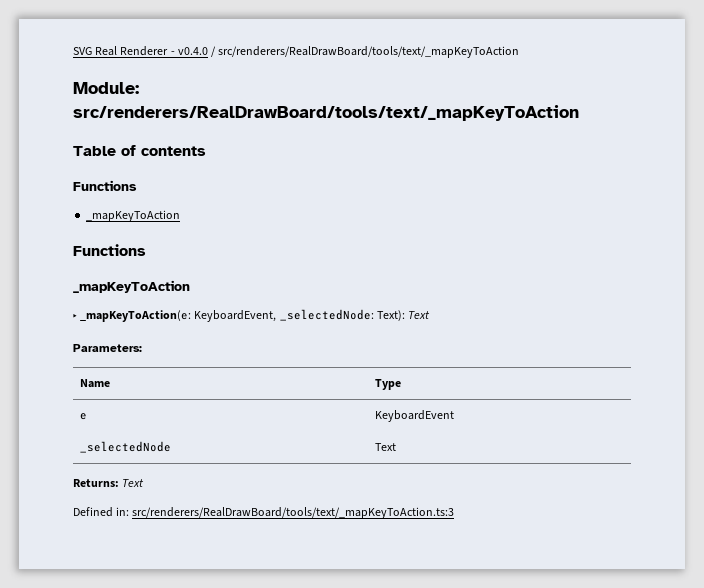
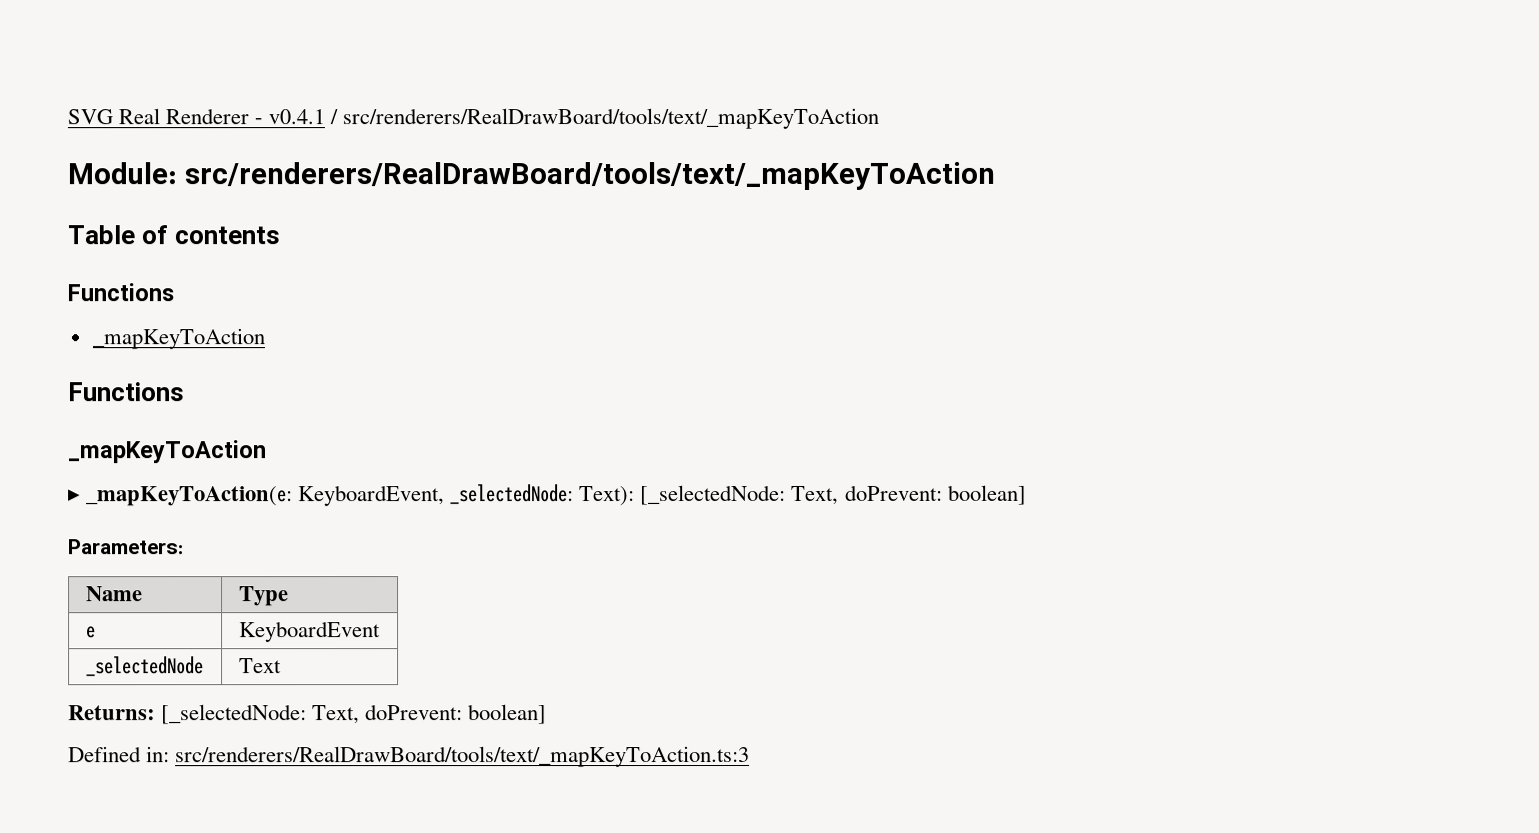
- SVG Real Renderer - v0.4.0 / src/renderers/RealDrawBoard/tools/text/_mapKeyToAction
+ SVG Real Renderer - v0.4.1 / src/renderers/RealDrawBoard/tools/text/_mapKeyToAction
- ▸ _mapKeyToAction(e: KeyboardEvent, _selectedNode: Text): Text
+ ▸ _mapKeyToAction(e: KeyboardEvent, _selectedNode: Text): [_selectedNode: Text, doPrevent: boolean]
- Returns: Text
+ Returns: [_selectedNode: Text, doPrevent: boolean]

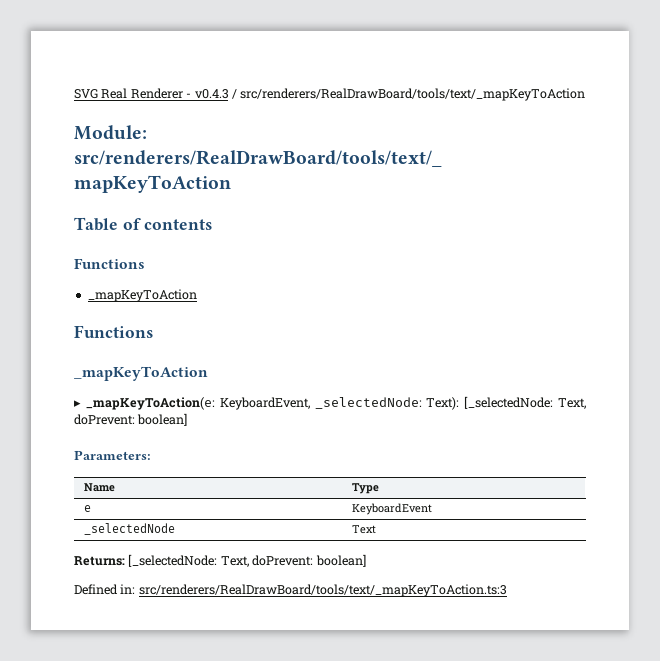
- SVG Real Renderer - v0.4.1 / src/renderers/RealDrawBoard/tools/text/_mapKeyToAction
+ SVG Real Renderer - v0.4.3 / src/renderers/RealDrawBoard/tools/text/_mapKeyToAction

